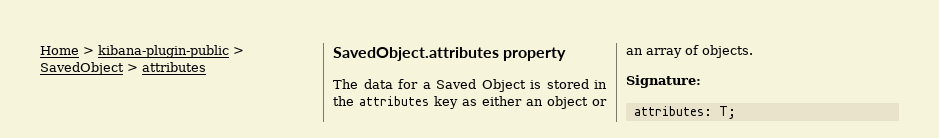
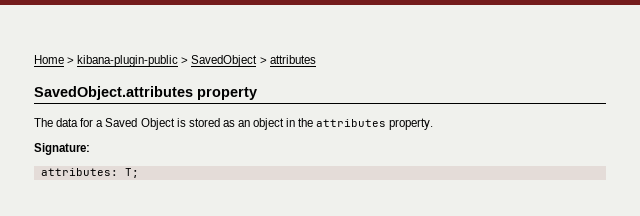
- The data for a Saved Object is stored in the attributes key as either an object or an array of objects.
+ The data for a Saved Object is stored as an object in the attributes property.

